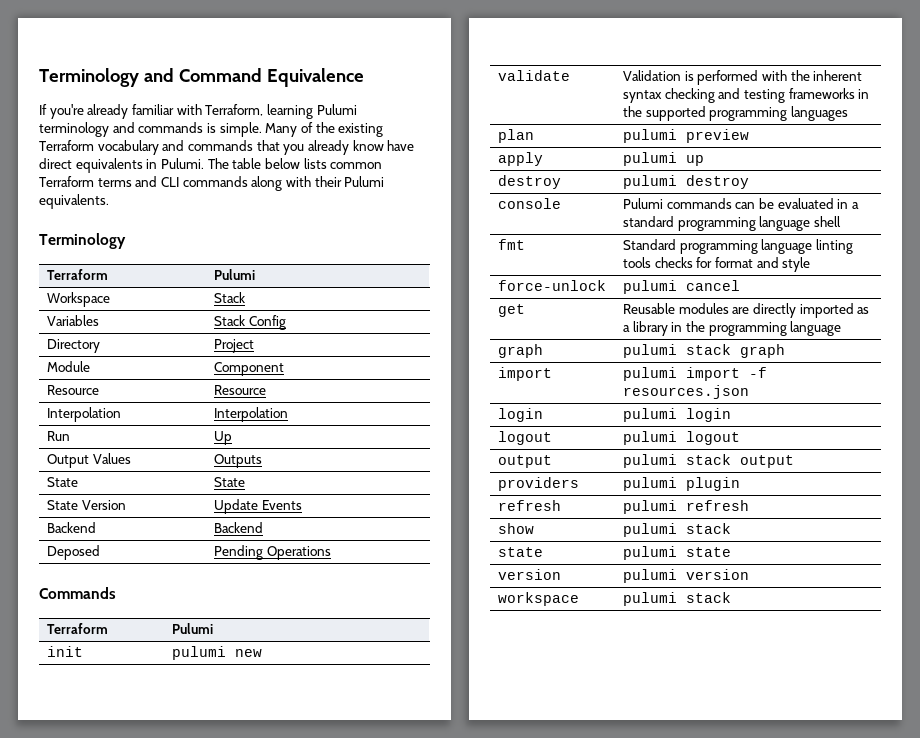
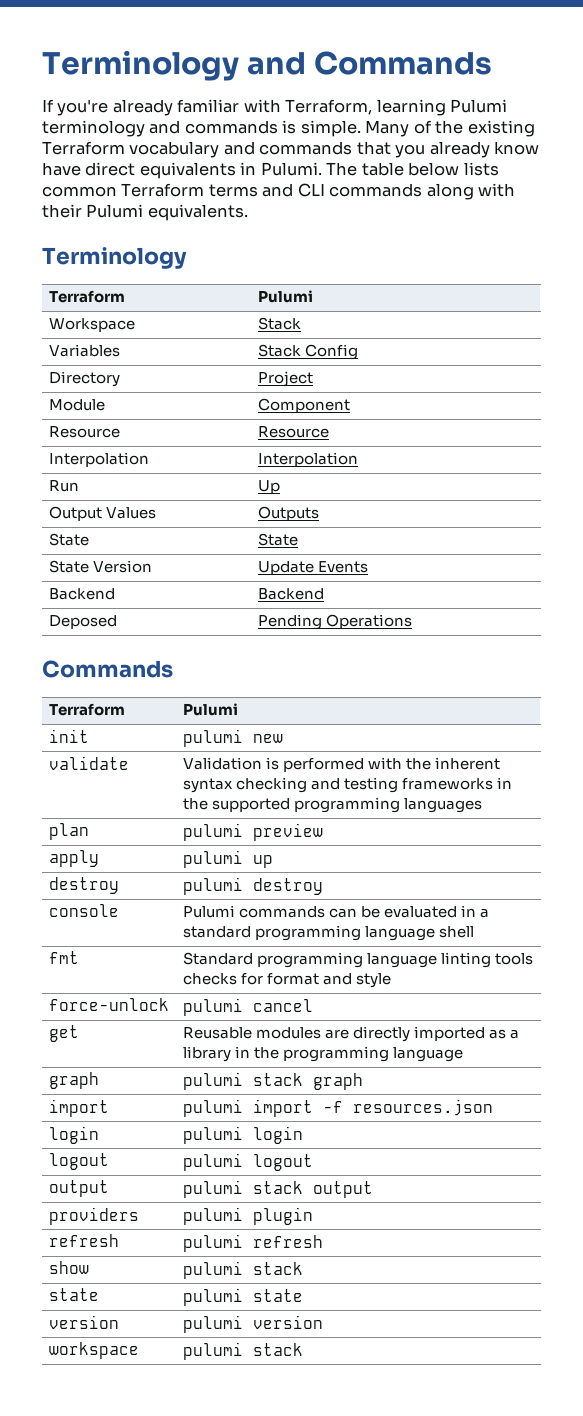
- Terminology and Command Equivalence
+ Terminology and Commands

